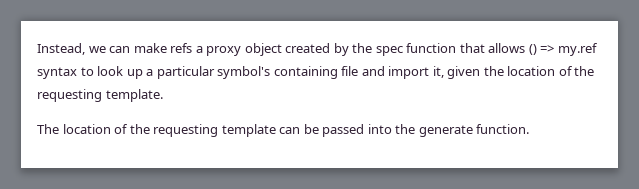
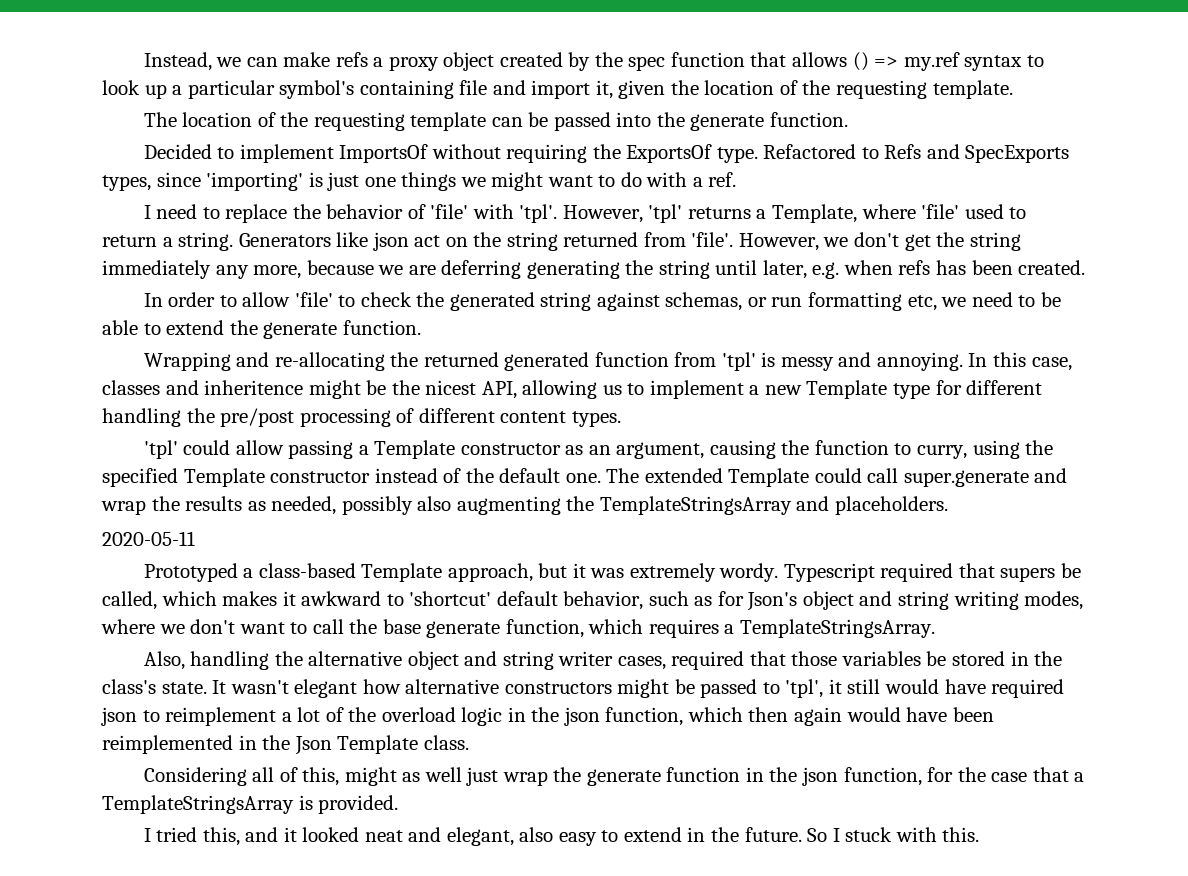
+ Decided to implement ImportsOf without requiring the ExportsOf type. Refactored to Refs and SpecExports types, since 'importing' is just one things we might want to do with a ref.
+ I need to replace the behavior of 'file' with 'tpl'. However, 'tpl' returns a Template, where 'file' used to return a string. Generators like json act on the string returned from 'file'. However, we don't get the string immediately any more, because we are deferring generating the string until later, e.g. when refs has been created.
+ In order to allow 'file' to check the generated string against schemas, or run formatting etc, we need to be able to extend the generate function.
+ Wrapping and re-allocating the returned generated function from 'tpl' is messy and annoying. In this case, classes and inheritence might be the nicest API, allowing us to implement a new Template type for different handling the pre/post processing of different content types.
+ 'tpl' could allow passing a Template constructor as an argument, causing the function to curry, using the specified Template constructor instead of the default one. The extended Template could call super.generate and wrap the results as needed, possibly also augmenting the TemplateStringsArray and placeholders.
+ 2020-05-11
+ Prototyped a class-based Template approach, but it was extremely wordy. Typescript required that supers be called, which makes it awkward to 'shortcut' default behavior, such as for Json's object and string writing modes, where we don't want to call the base generate function, which requires a TemplateStringsArray.
+ Also, handling the alternative object and string writer cases, required that those variables be stored in the class's state. It wasn't elegant how alternative constructors might be passed to 'tpl', it still would have required json to reimplement a lot of the overload logic in the json function, which then again would have been reimplemented in the Json Template class.
+ Considering all of this, might as well just wrap the generate function in the json function, for the case that a TemplateStringsArray is provided.
+ I tried this, and it looked neat and elegant, also easy to extend in the future. So I stuck with this.

